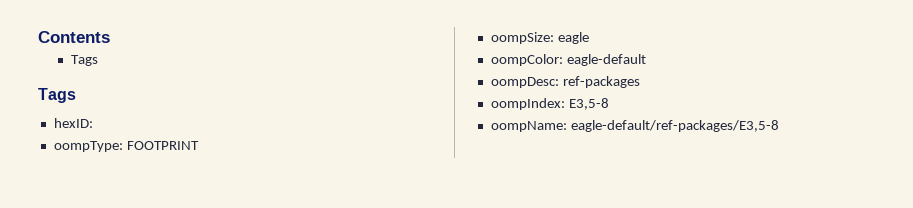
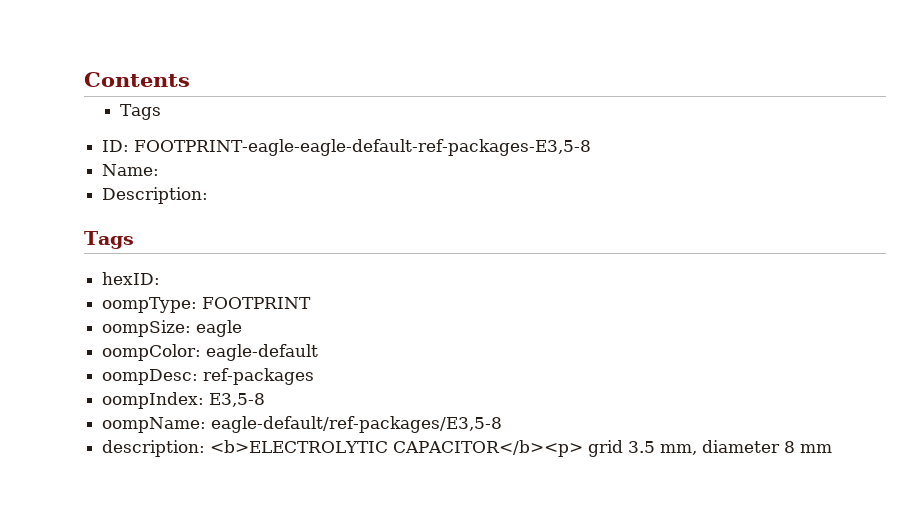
+ ID: FOOTPRINT-eagle-eagle-default-ref-packages-E3,5-8
+ Name:
+ Description:
+ description: <b>ELECTROLYTIC CAPACITOR</b><p> grid 3.5 mm, diameter 8 mm

